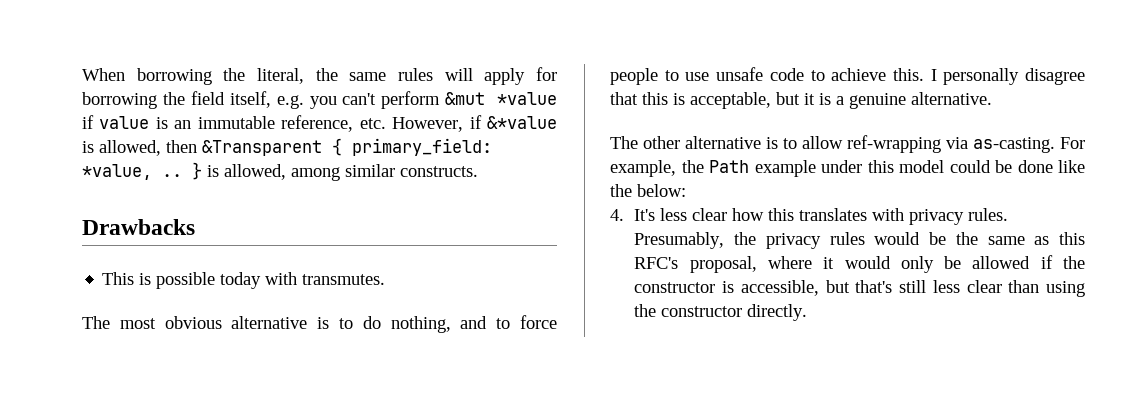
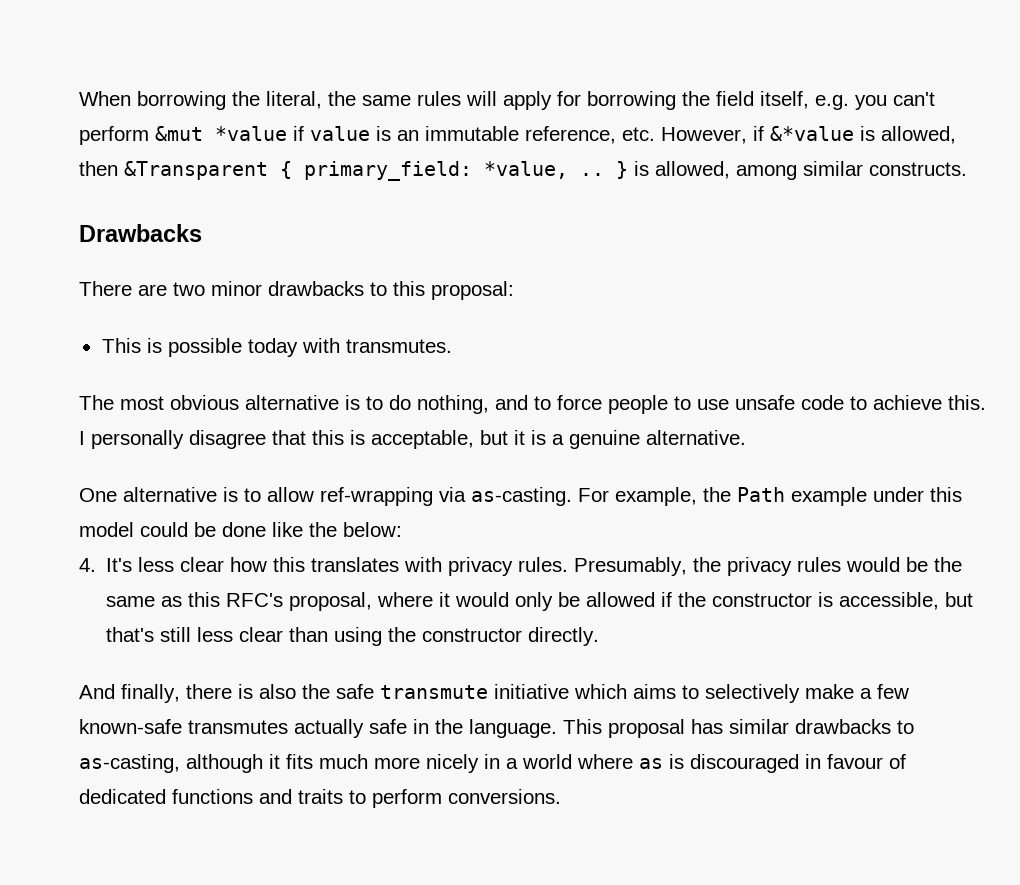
+ There are two minor drawbacks to this proposal:
- The other alternative is to allow ref-wrapping via as-casting.
+ One alternative is to allow ref-wrapping via as-casting.
+ And finally, there is also the safe transmute initiative which aims to selectively make a few known-safe transmutes actually safe in the language. This proposal has similar drawbacks to as-casting, although it fits much more nicely in a world where as is discouraged in favour of dedicated functions and traits to perform conversions.

